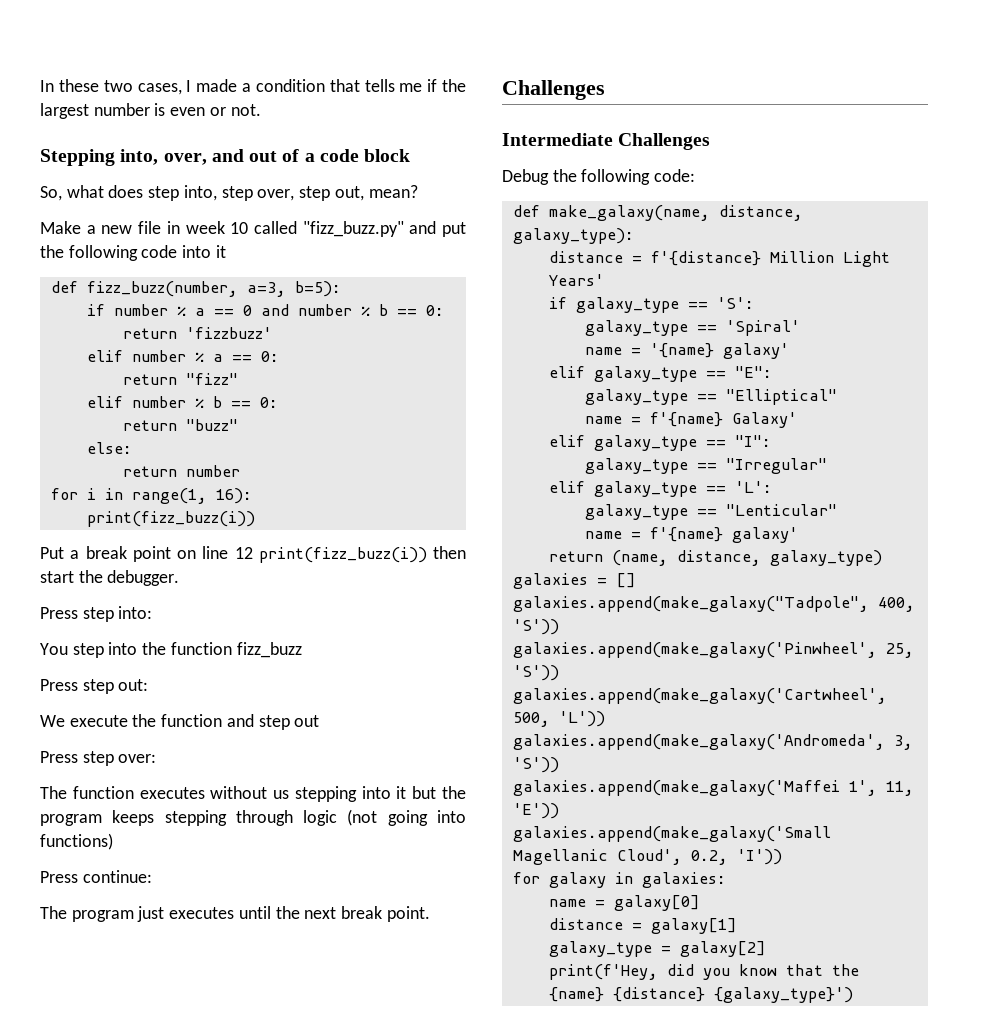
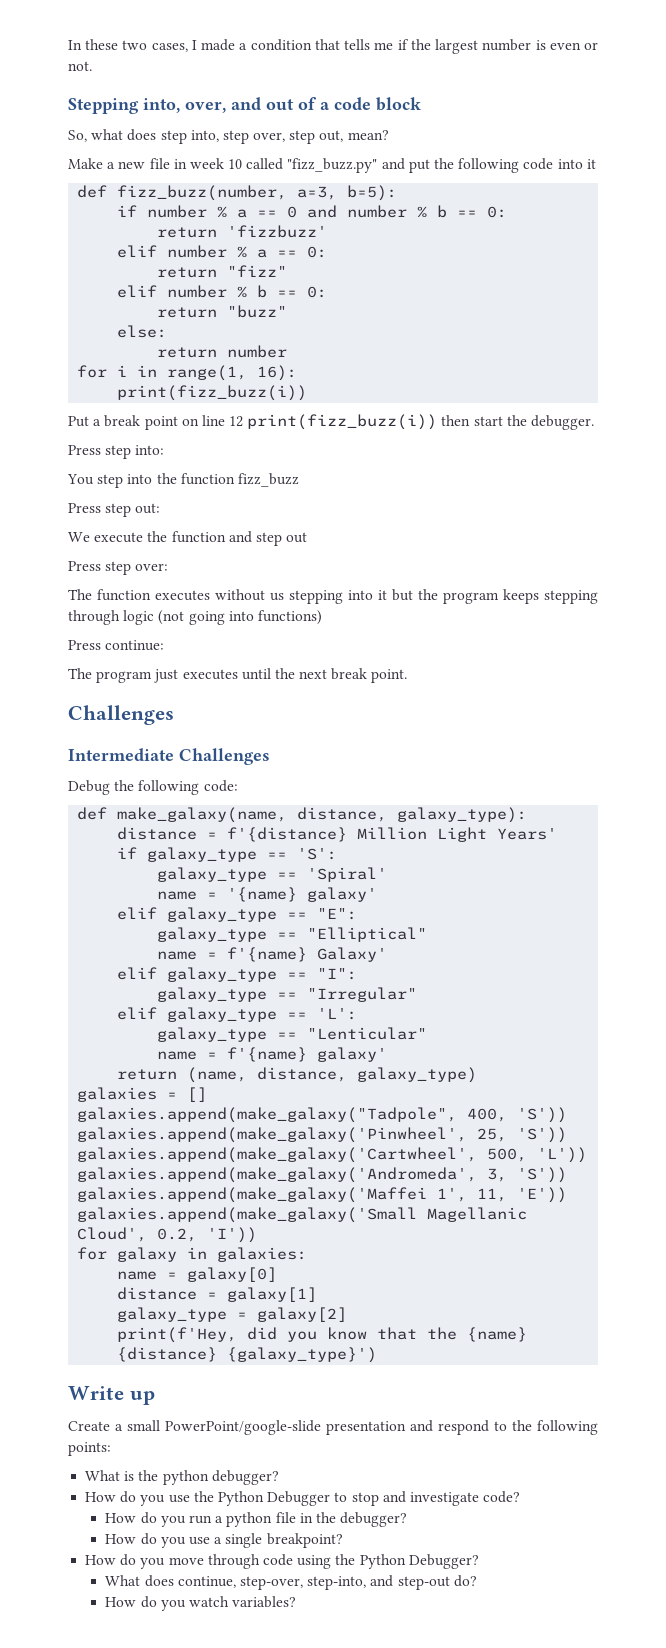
+ Write up
+ Create a small PowerPoint/google-slide presentation and respond to the following points:
+ What is the python debugger?
+ How do you use the Python Debugger to stop and investigate code?
+ How do you run a python file in the debugger?
+ How do you use a single breakpoint?
+ How do you move through code using the Python Debugger?
+ What does continue, step-over, step-into, and step-out do?
+ How do you watch variables?

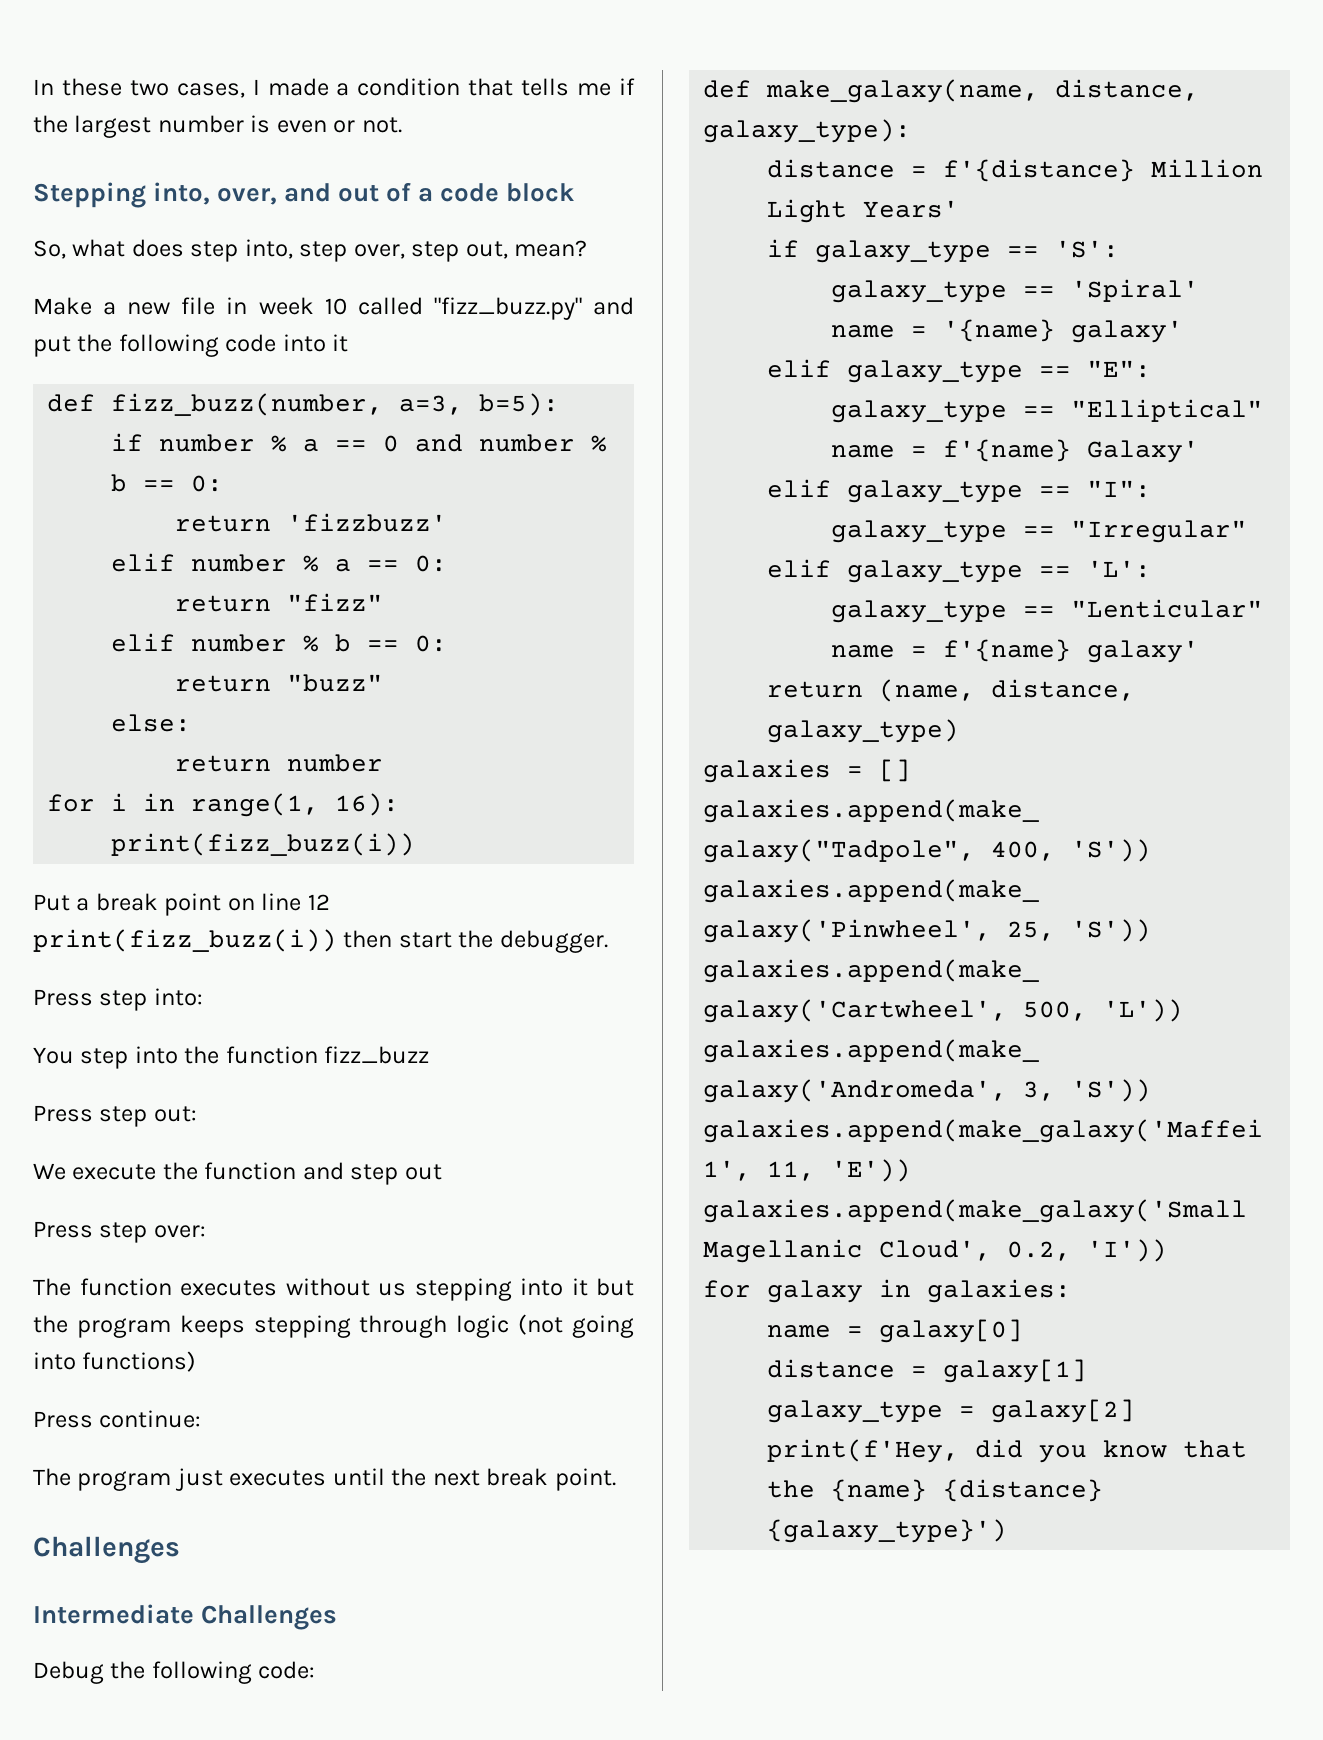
- Write up
- Create a small PowerPoint/google-slide presentation and respond to the following points:
- What is the python debugger?
- How do you use the Python Debugger to stop and investigate code?
- How do you run a python file in the debugger?
- How do you use a single breakpoint?
- How do you move through code using the Python Debugger?
- What does continue, step-over, step-into, and step-out do?
- How do you watch variables?

